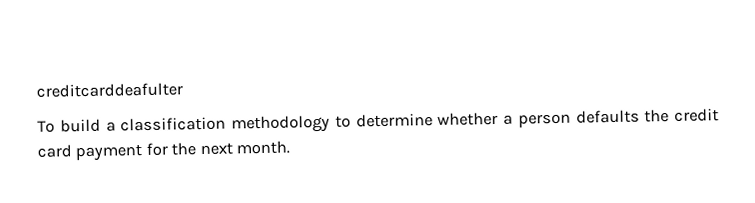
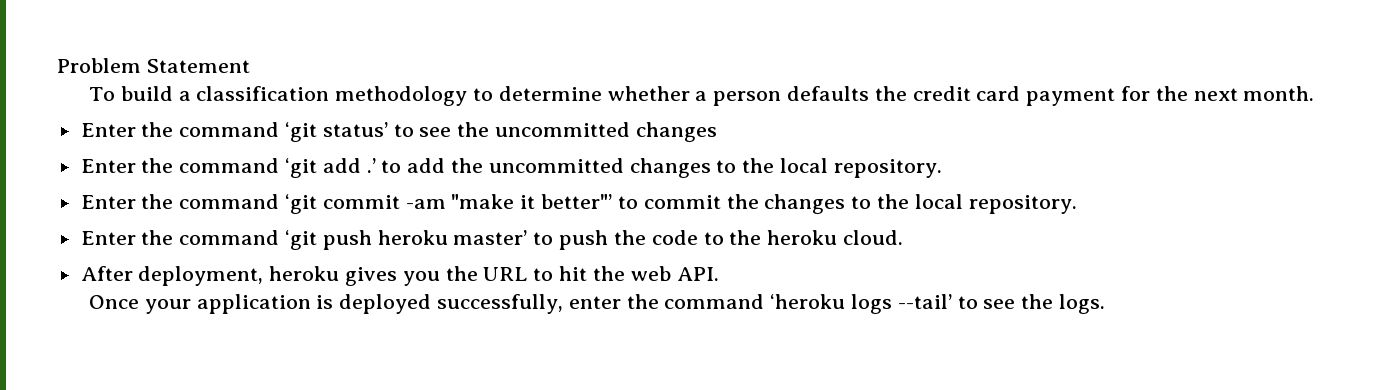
- creditcarddeafulter
+ Problem Statement
+ Enter the command ‘git status’ to see the uncommitted changes
+ Enter the command ‘git add .’ to add the uncommitted changes to the local repository.
+ Enter the command ‘git commit -am "make it better"’ to commit the changes to the local repository.
+ Enter the command ‘git push heroku master’ to push the code to the heroku cloud.
+ After deployment, heroku gives you the URL to hit the web API.
+ Once your application is deployed successfully, enter the command ‘heroku logs --tail’ to see the logs.

